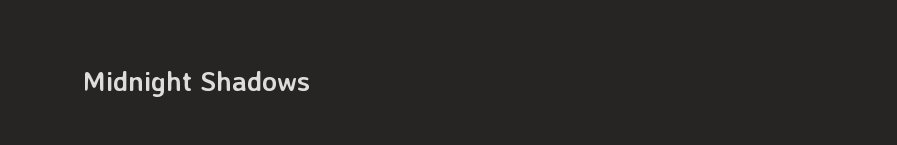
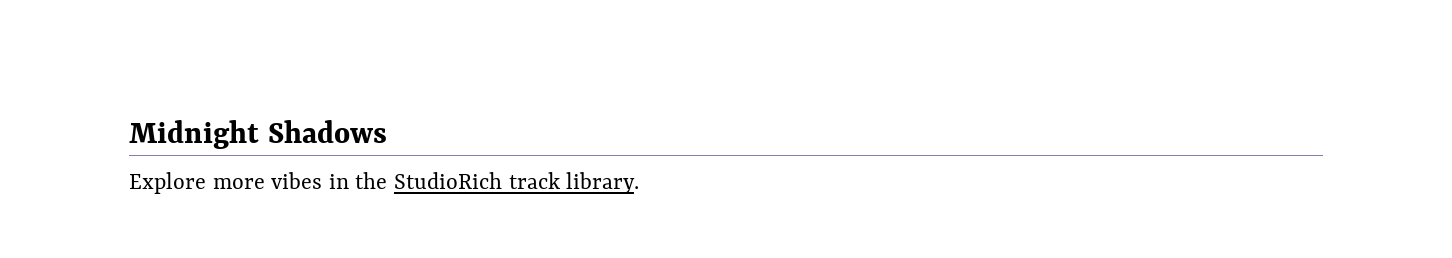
+ Explore more vibes in the StudioRich track library.

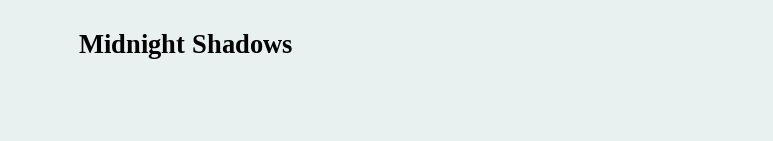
- Explore more vibes in the StudioRich track library.

